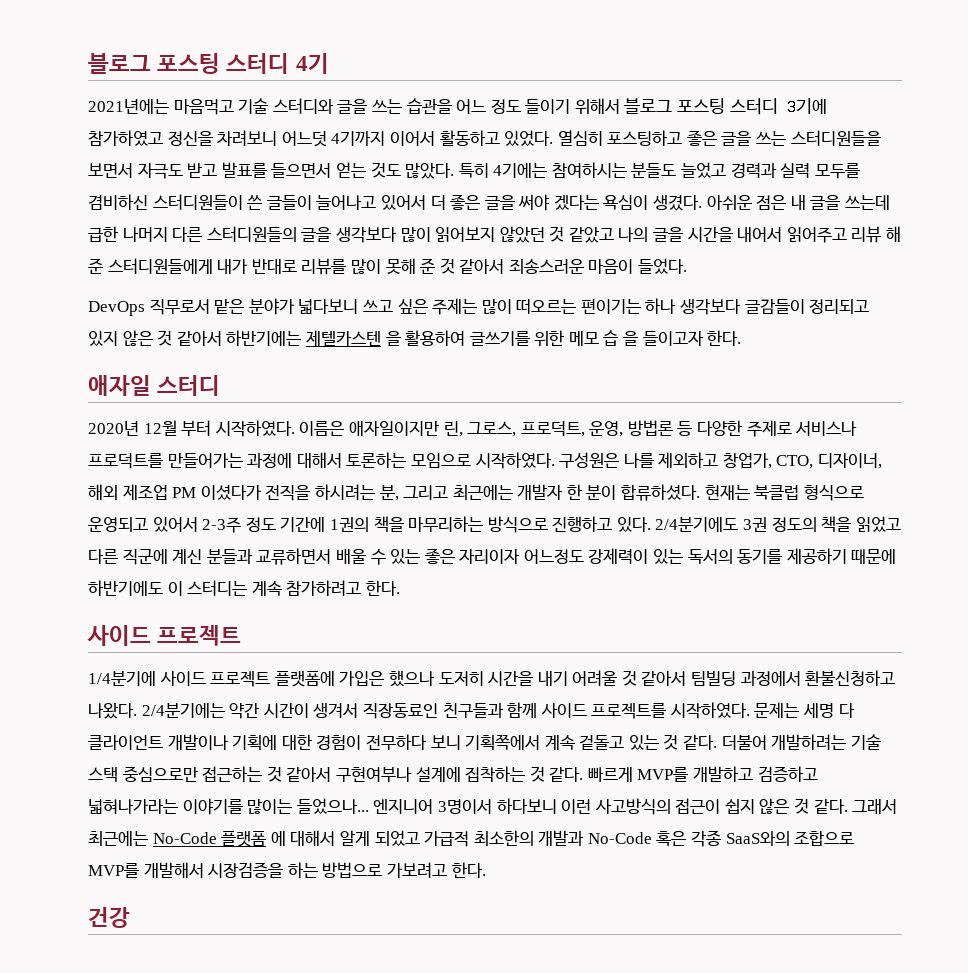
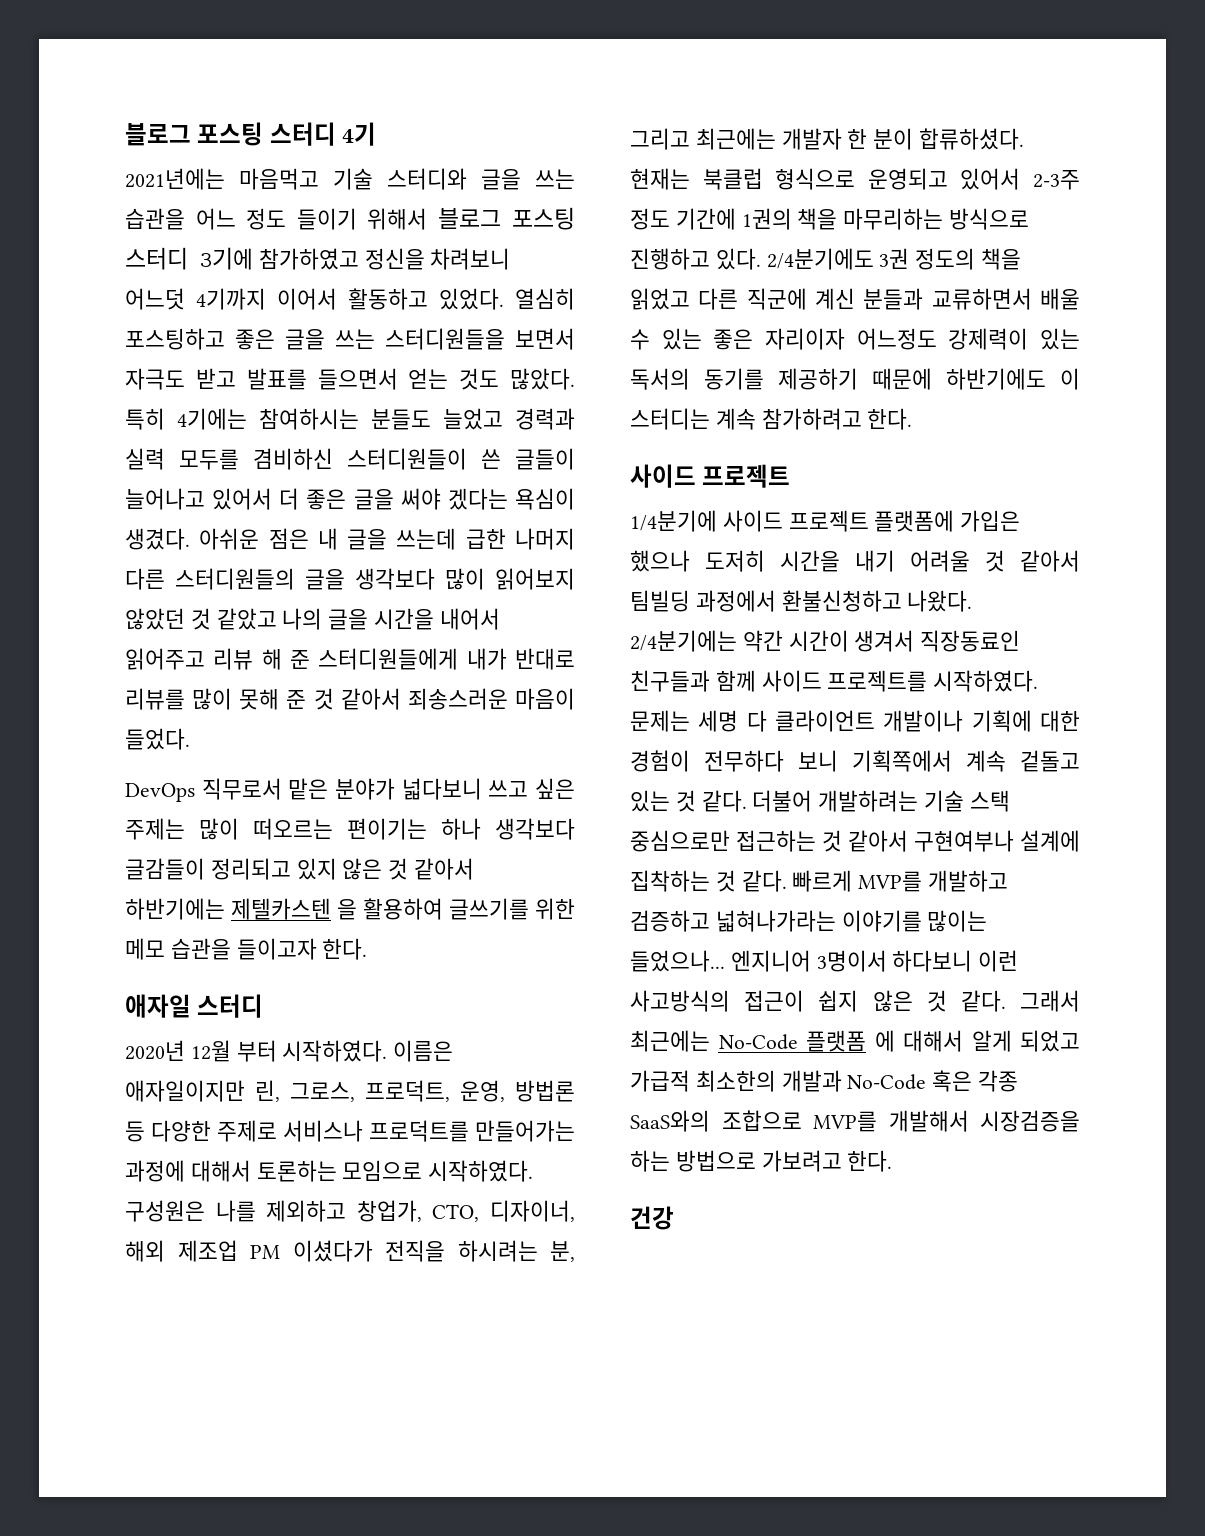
- DevOps 직무로서 맡은 분야가 넓다보니 쓰고 싶은 주제는 많이 떠오르는 편이기는 하나 생각보다 글감들이 정리되고 있지 않은 것 같아서 하반기에는 제텔카스텐 을 활용하여 글쓰기를 위한 메모 습 을 들이고자 한다.
+ DevOps 직무로서 맡은 분야가 넓다보니 쓰고 싶은 주제는 많이 떠오르는 편이기는 하나 생각보다 글감들이 정리되고 있지 않은 것 같아서 하반기에는 제텔카스텐 을 활용하여 글쓰기를 위한 메모 습관을 들이고자 한다.

